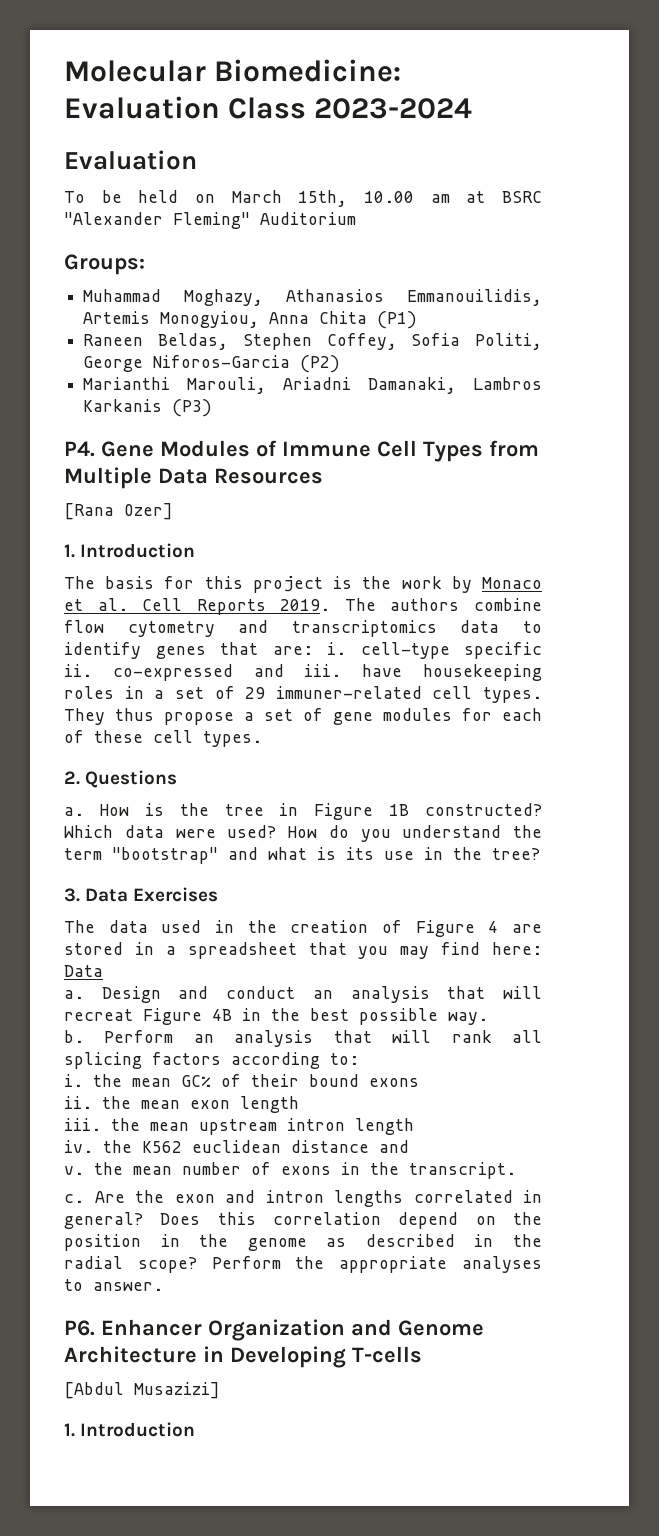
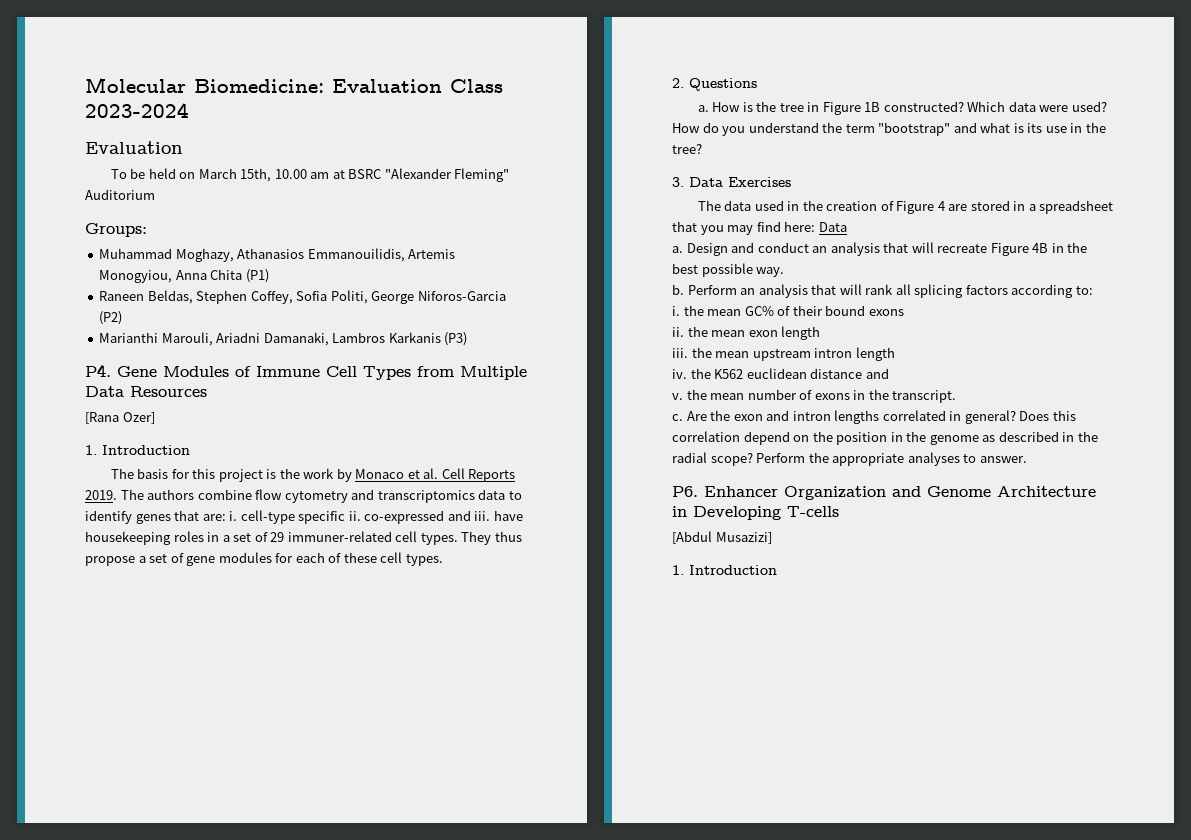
- Design and conduct an analysis that will recreat Figure 4B in the best possible way.
+ Design and conduct an analysis that will recreate Figure 4B in the best possible way.

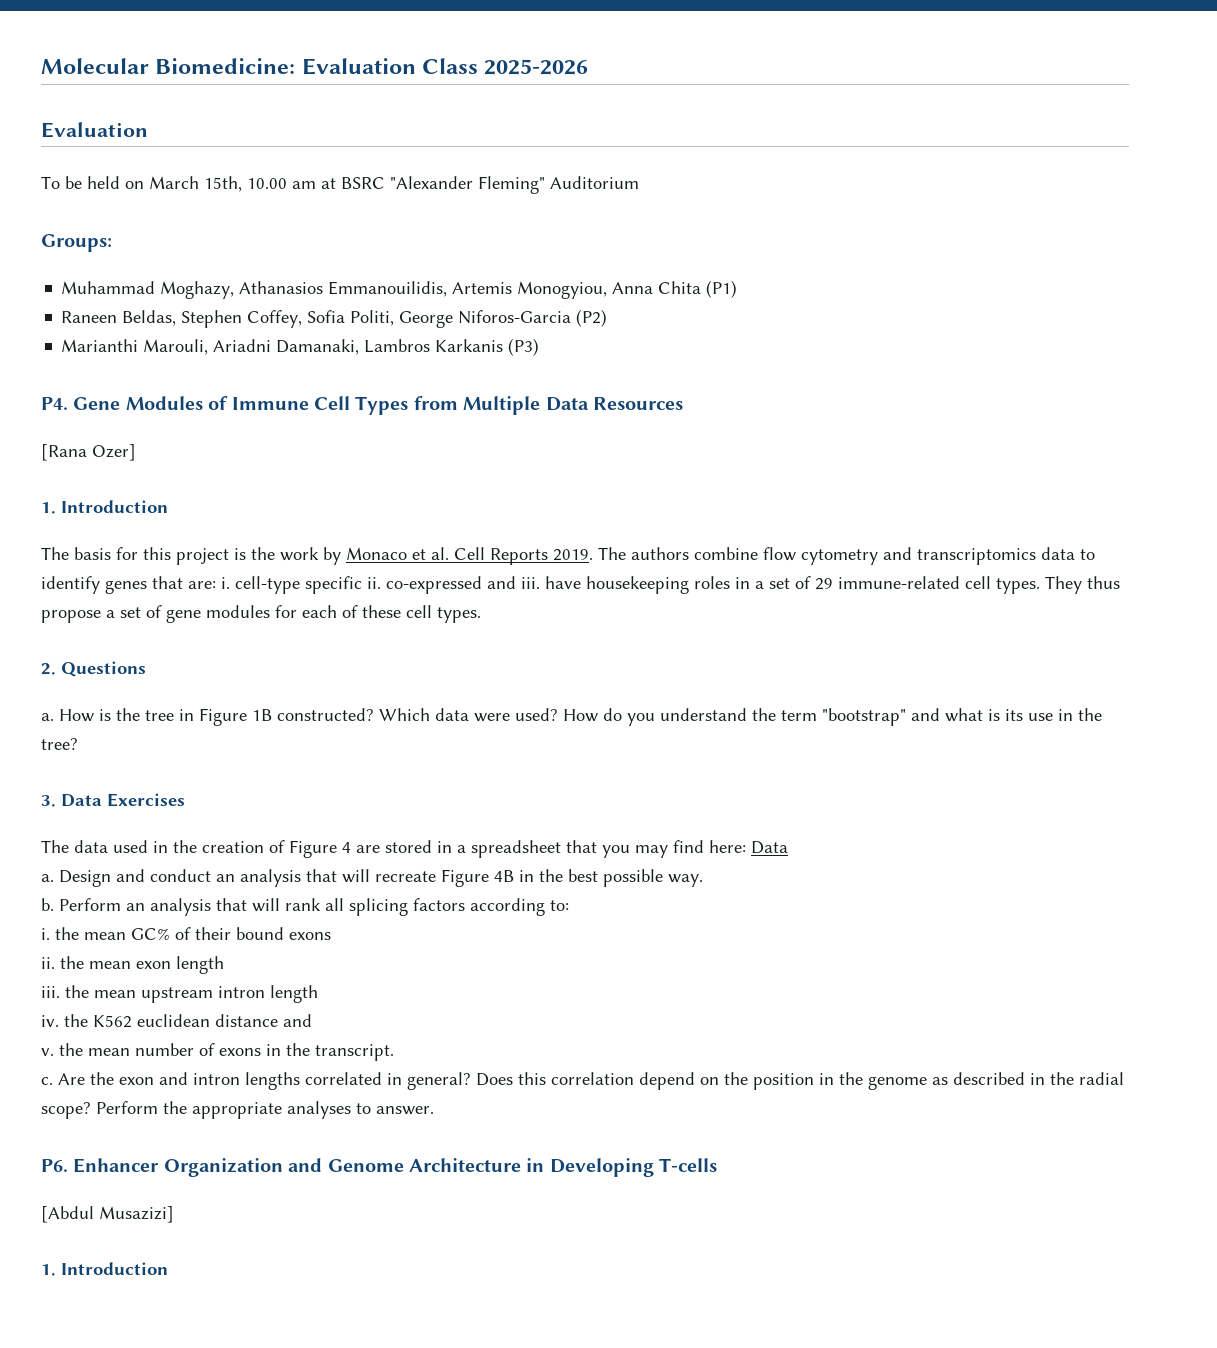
- Molecular Biomedicine: Evaluation Class 2023-2024
+ Molecular Biomedicine: Evaluation Class 2025-2026
- The authors combine flow cytometry and transcriptomics data to identify genes that are: i. cell-type specific ii. co-expressed and iii. have housekeeping roles in a set of 29 immuner-related cell types.
+ The authors combine flow cytometry and transcriptomics data to identify genes that are: i. cell-type specific ii. co-expressed and iii. have housekeeping roles in a set of 29 immune-related cell types.

